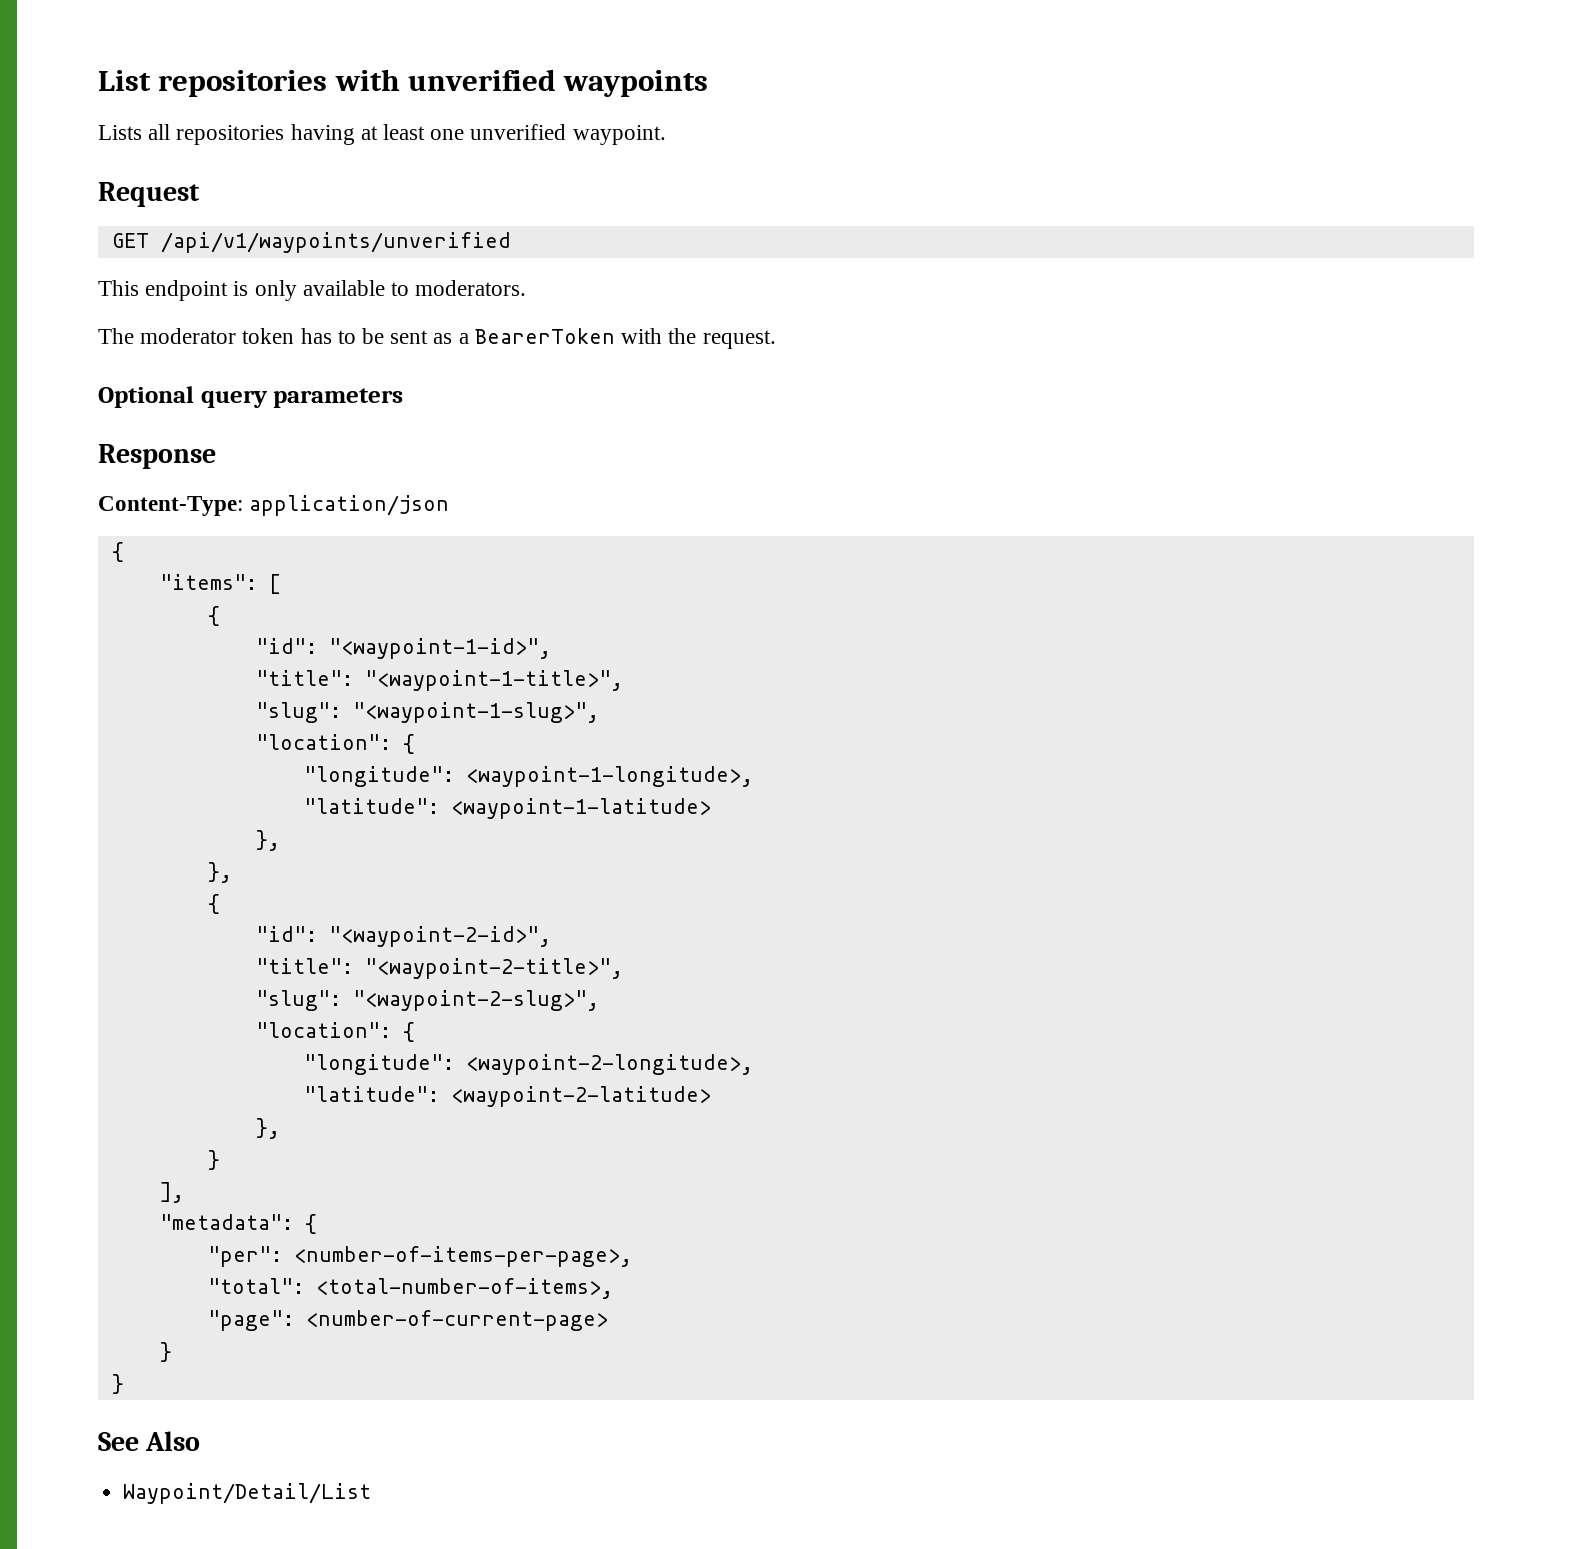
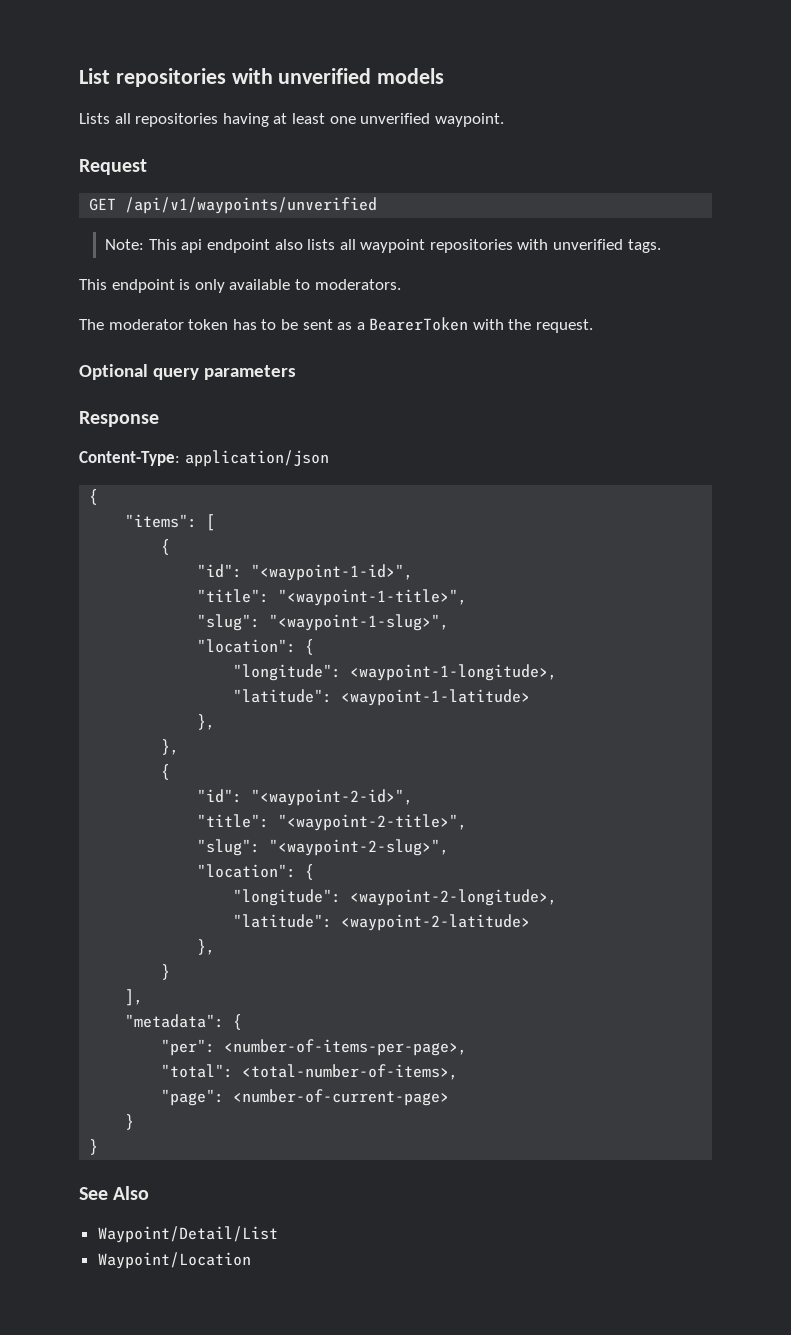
- List repositories with unverified waypoints
+ List repositories with unverified models
+ Note: This api endpoint also lists all waypoint repositories with unverified tags.
+ Waypoint/Location

